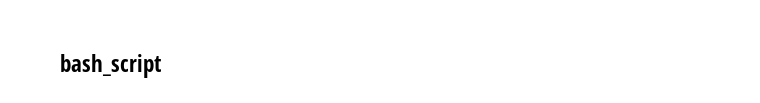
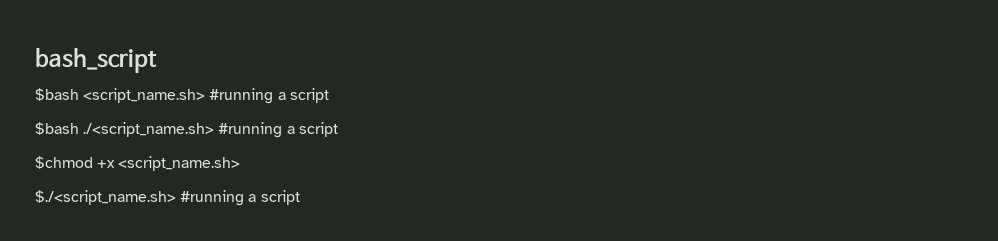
+ $bash <script_name.sh> #running a script
+ $bash ./<script_name.sh> #running a script
+ $chmod +x <script_name.sh>
+ $./<script_name.sh> #running a script

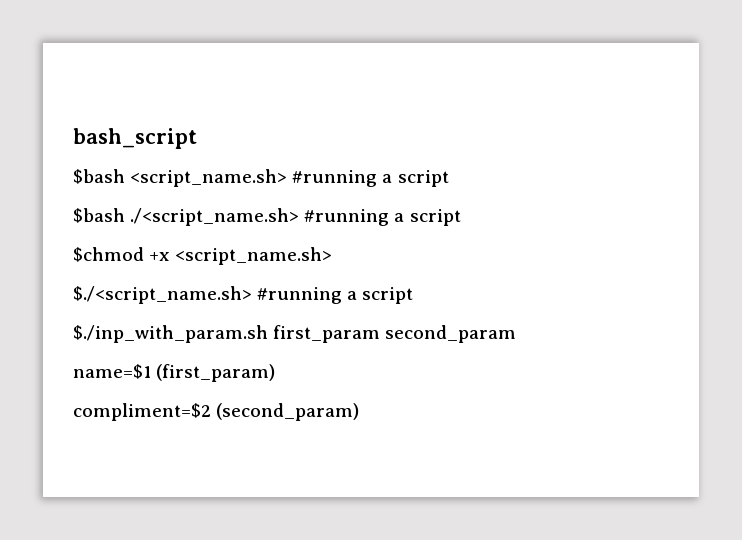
+ $./inp_with_param.sh first_param second_param
+ name=$1 (first_param)
+ compliment=$2 (second_param)

